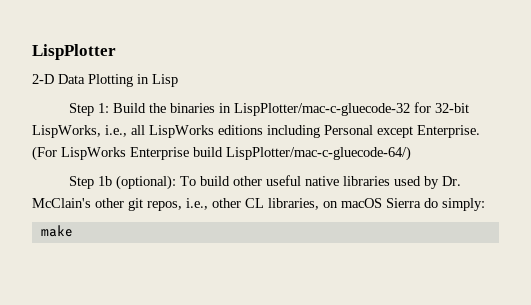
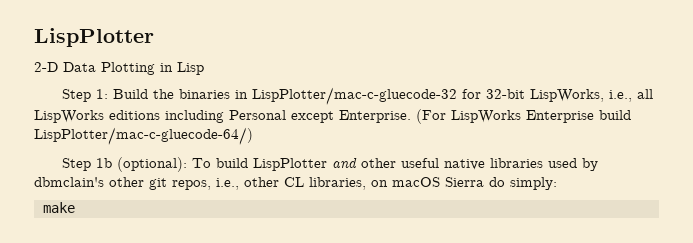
- Step 1b (optional): To build other useful native libraries used by Dr. McClain's other git repos, i.e., other CL libraries, on macOS Sierra do simply:
+ Step 1b (optional): To build LispPlotter and other useful native libraries used by dbmclain's other git repos, i.e., other CL libraries, on macOS Sierra do simply:

